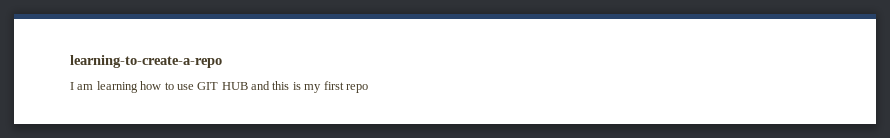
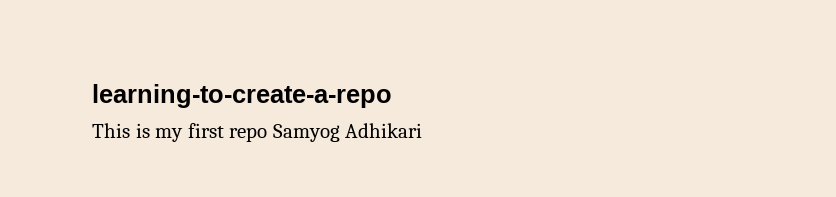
- I am learning how to use GIT HUB and this is my first repo
+ This is my first repo Samyog Adhikari

